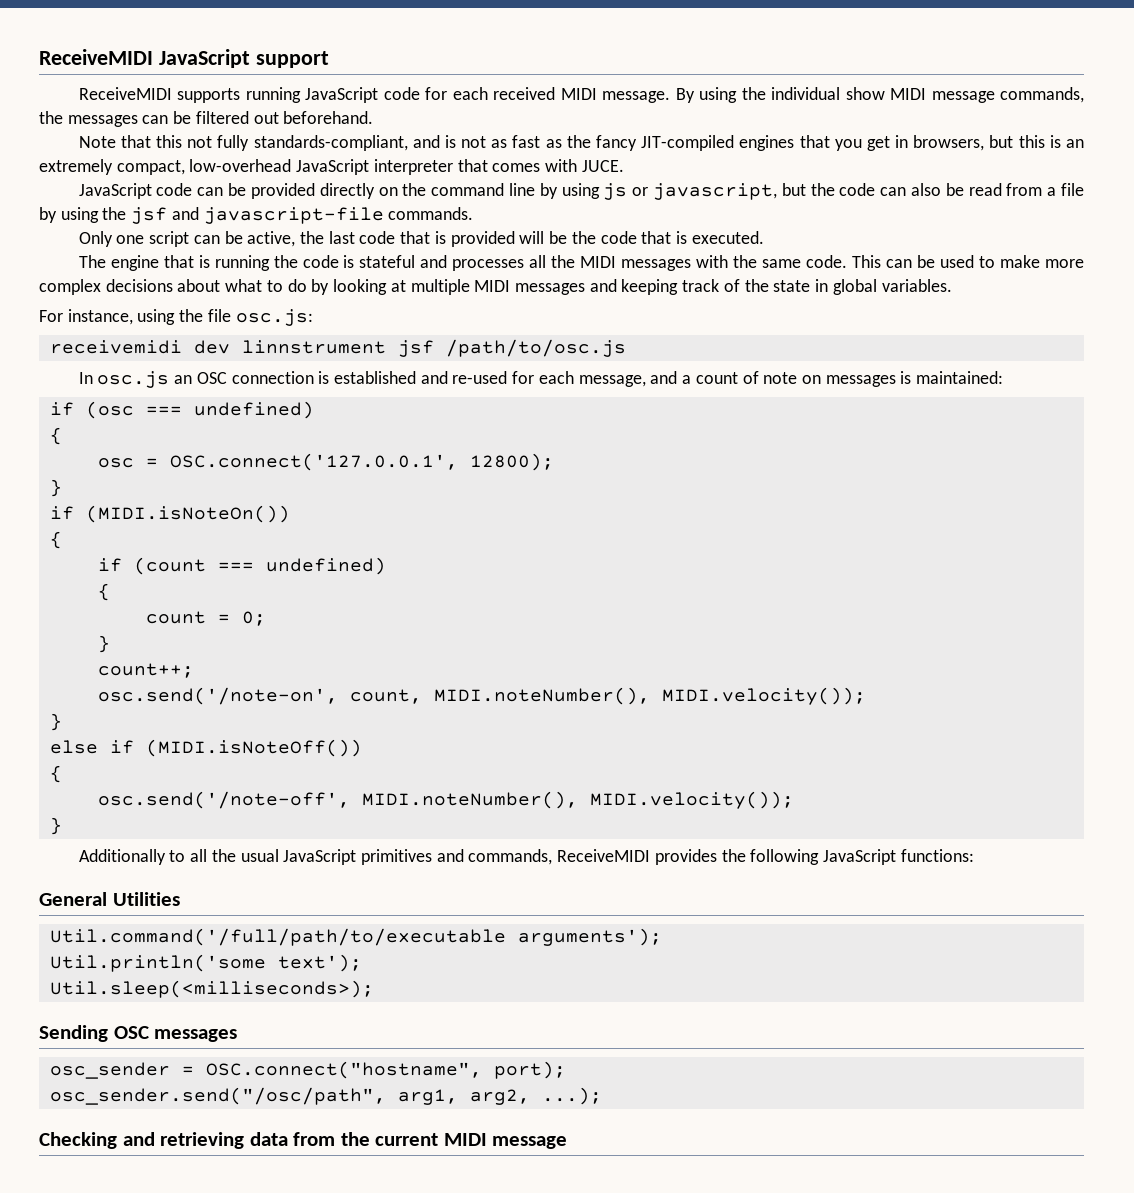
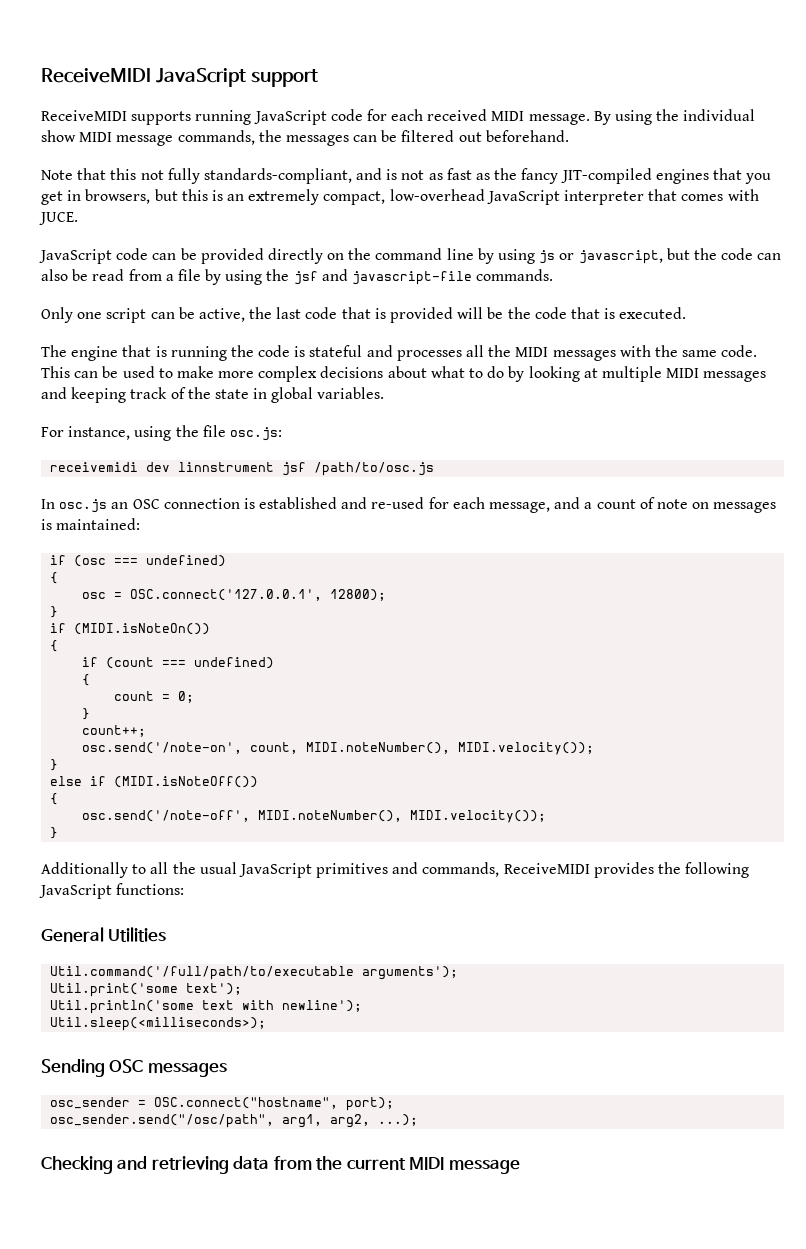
+ Util.print('some text');
- Util.println('some text');
+ Util.println('some text with newline');

